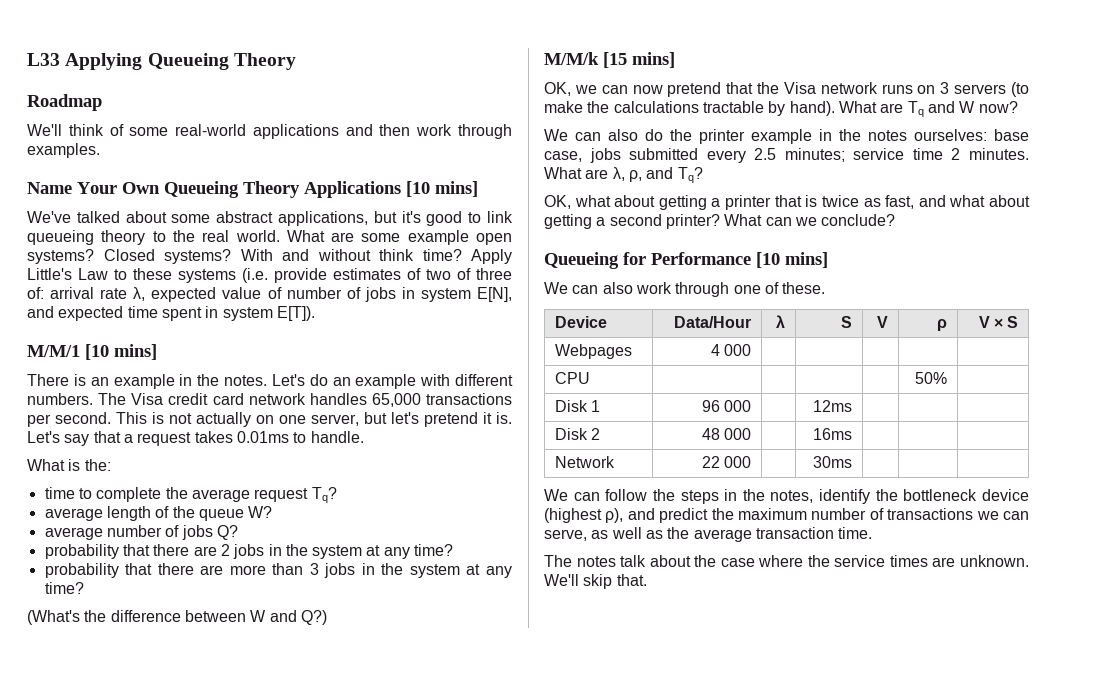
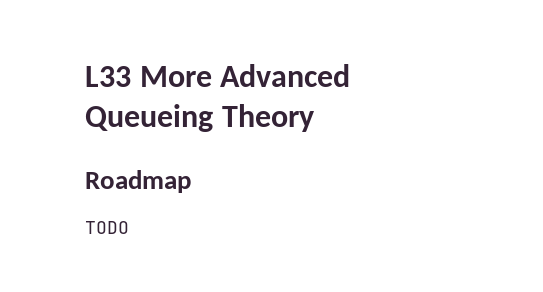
- L33 Applying Queueing Theory
+ L33 More Advanced Queueing Theory
- We'll think of some real-world applications and then work through examples.
- Name Your Own Queueing Theory Applications [10 mins]
- We've talked about some abstract applications, but it's good to link queueing theory to the real world. What are some example open systems? Closed systems? With and without think time? Apply Little's Law to these systems (i.e. provide estimates of two of three of: arrival rate λ, expected value of number of jobs in system E[N], and expected time spent in system E[T]).
- M/M/1 [10 mins]
- There is an example in the notes. Let's do an example with different numbers. The Visa credit card network handles 65,000 transactions per second. This is not actually on one server, but let's pretend it is. Let's say that a request takes 0.01ms to handle.
- What is the:
- time to complete the average request Tq?
- average length of the queue W?
- average number of jobs Q?
- probability that there are 2 jobs in the system at any time?
- probability that there are more than 3 jobs in the system at any time?
- (What's the difference between W and Q?)
- M/M/k [15 mins]
- OK, we can now pretend that the Visa network runs on 3 servers (to make the calculations tractable by hand). What are Tq and W now?
- We can also do the printer example in the notes ourselves: base case, jobs submitted every 2.5 minutes; service time 2 minutes. What are λ, ρ, and Tq?
- OK, what about getting a printer that is twice as fast, and what about getting a second printer? What can we conclude?
- Queueing for Performance [10 mins]
- We can also work through one of these.
- Device | Data/Hour | λ | S | V | ρ | V × S
- Webpages | 4 000 | | | | |
- CPU | | | | | 50% |
- Disk 1 | 96 000 | | 12ms | | |
- Disk 2 | 48 000 | | 16ms | | |
- Network | 22 000 | | 30ms | | |
- We can follow the steps in the notes, identify the bottleneck device (highest ρ), and predict the maximum number of transactions we can serve, as well as the average transaction time.
- The notes talk about the case where the service times are unknown. We'll skip that.
+ TODO

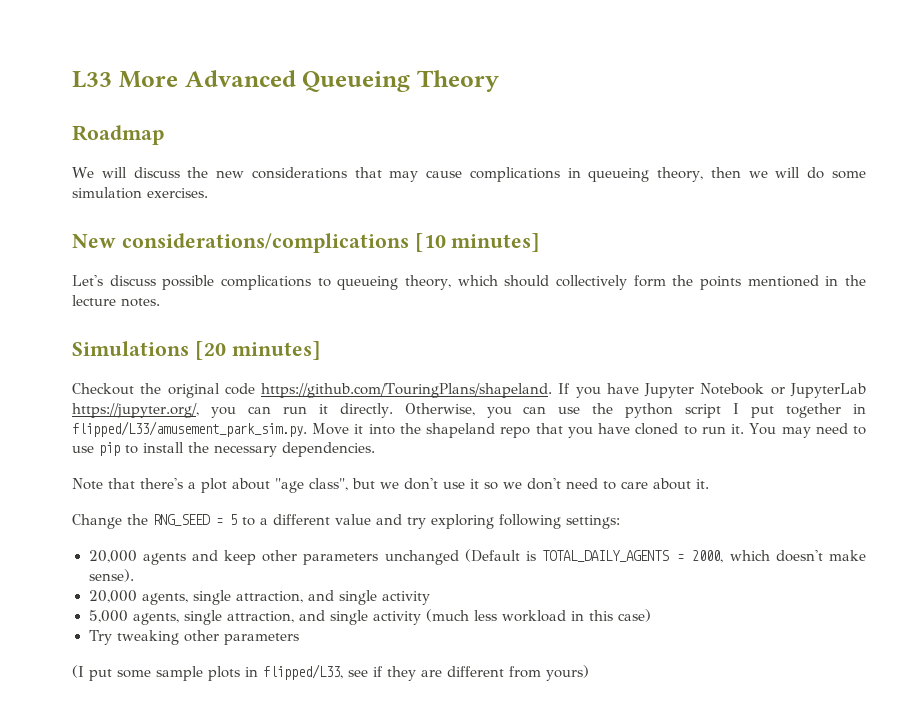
- TODO
+ We will discuss the new considerations that may cause complications in queueing theory, then we will do some simulation exercises.
+ New considerations/complications [10 minutes]
+ Let's discuss possible complications to queueing theory, which should collectively form the points mentioned in the lecture notes.
+ Simulations [20 minutes]
+ Checkout the original code https://github.com/TouringPlans/shapeland. If you have Jupyter Notebook or JupyterLab https://jupyter.org/, you can run it directly. Otherwise, you can use the python script I put together in flipped/L33/amusement_park_sim.py. Move it into the shapeland repo that you have cloned to run it. You may need to use pip to install the necessary dependencies.
+ Note that there's a plot about "age class", but we don't use it so we don't need to care about it.
+ Change the RNG_SEED = 5 to a different value and try exploring following settings:
+ 20,000 agents and keep other parameters unchanged (Default is TOTAL_DAILY_AGENTS = 2000, which doesn't make sense).
+ 20,000 agents, single attraction, and single activity
+ 5,000 agents, single attraction, and single activity (much less workload in this case)
+ Try tweaking other parameters
+ (I put some sample plots in flipped/L33, see if they are different from yours)

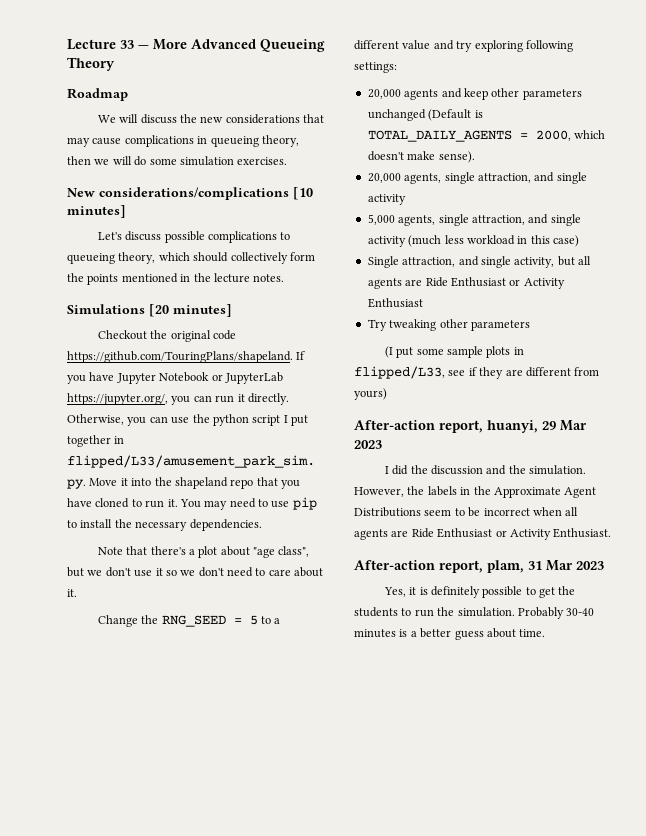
- L33 More Advanced Queueing Theory
+ Lecture 33 — More Advanced Queueing Theory
+ Single attraction, and single activity, but all agents are Ride Enthusiast or Activity Enthusiast
+ After-action report, huanyi, 29 Mar 2023
+ I did the discussion and the simulation. However, the labels in the Approximate Agent Distributions seem to be incorrect when all agents are Ride Enthusiast or Activity Enthusiast.
+ After-action report, plam, 31 Mar 2023
+ Yes, it is definitely possible to get the students to run the simulation. Probably 30-40 minutes is a better guess about time.

